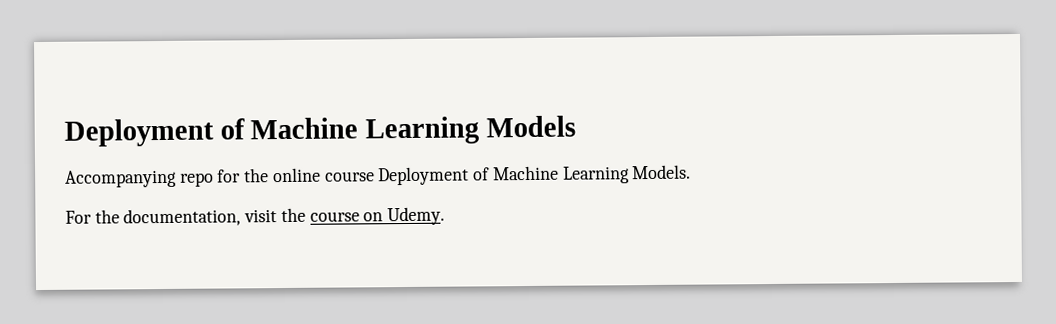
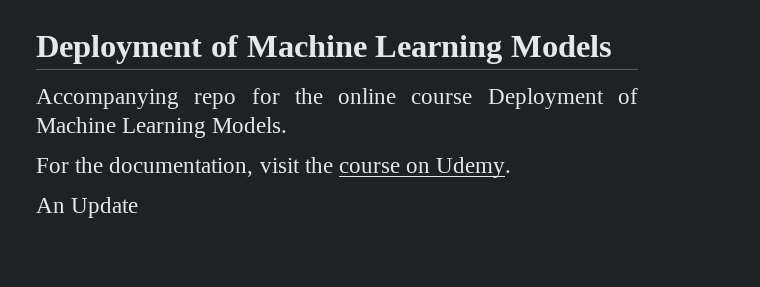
+ An Update

